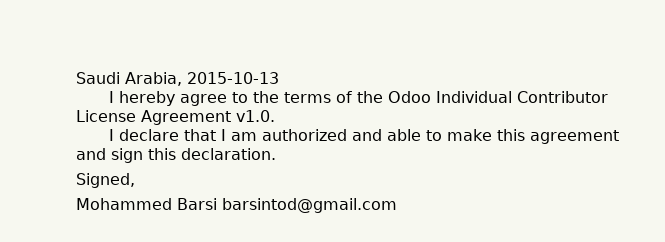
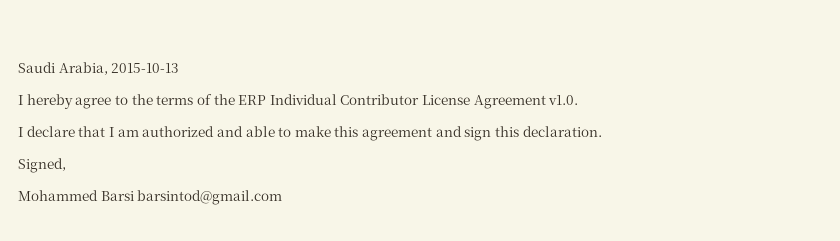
- I hereby agree to the terms of the Odoo Individual Contributor License Agreement v1.0.
+ I hereby agree to the terms of the ERP Individual Contributor License Agreement v1.0.

